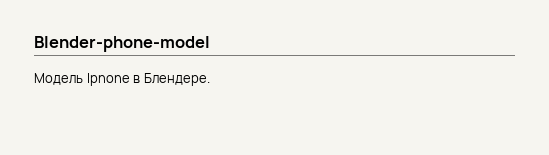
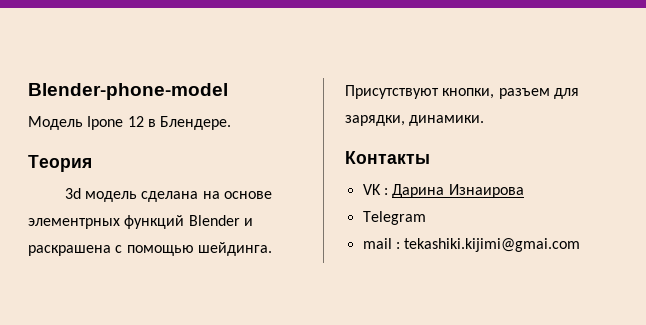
- Модель Ipnone в Блендере.
+ Модель Ipone 12 в Блендере.
+ Теория
+ 3d модель сделана на основе элементрных функций Blender и раскрашена с помощью шейдинга. Присутствуют кнопки, разъем для зарядки, динамики.
+ Контакты
+ VK : Дарина Изнаирова
+ Telegram
+ mail : tekashiki.kijimi@gmai.com

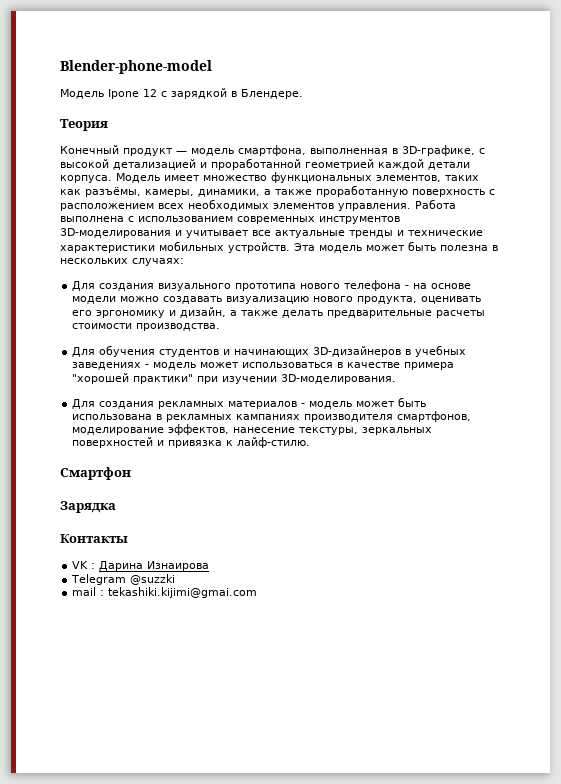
- Модель Ipone 12 в Блендере.
+ Модель Ipone 12 с зарядкой в Блендере.
- 3d модель сделана на основе элементрных функций Blender и раскрашена с помощью шейдинга. Присутствуют кнопки, разъем для зарядки, динамики.
+ Конечный продукт — модель смартфона, выполненная в 3D-графике, с высокой детализацией и проработанной геометрией каждой детали корпуса. Модель имеет множество функциональных элементов, таких как разъёмы, камеры, динамики, а также проработанную поверхность с расположением всех необходимых элементов управления. Работа выполнена с использованием современных инструментов 3D-моделирования и учитывает все актуальные тренды и технические характеристики мобильных устройств. Эта модель может быть полезна в нескольких случаях:
+ Для создания визуального прототипа нового телефона - на основе модели можно создавать визуализацию нового продукта, оценивать его эргономику и дизайн, а также делать предварительные расчеты стоимости производства.
+ Для обучения студентов и начинающих 3D-дизайнеров в учебных заведениях - модель может использоваться в качестве примера "хорошей практики" при изучении 3D-моделирования.
+ Для создания рекламных материалов - модель может быть использована в рекламных кампаниях производителя смартфонов, моделирование эффектов, нанесение текстуры, зеркальных поверхностей и привязка к лайф-стилю.
+ Смартфон
+ Зарядка
- Telegram
+ Telegram @suzzki

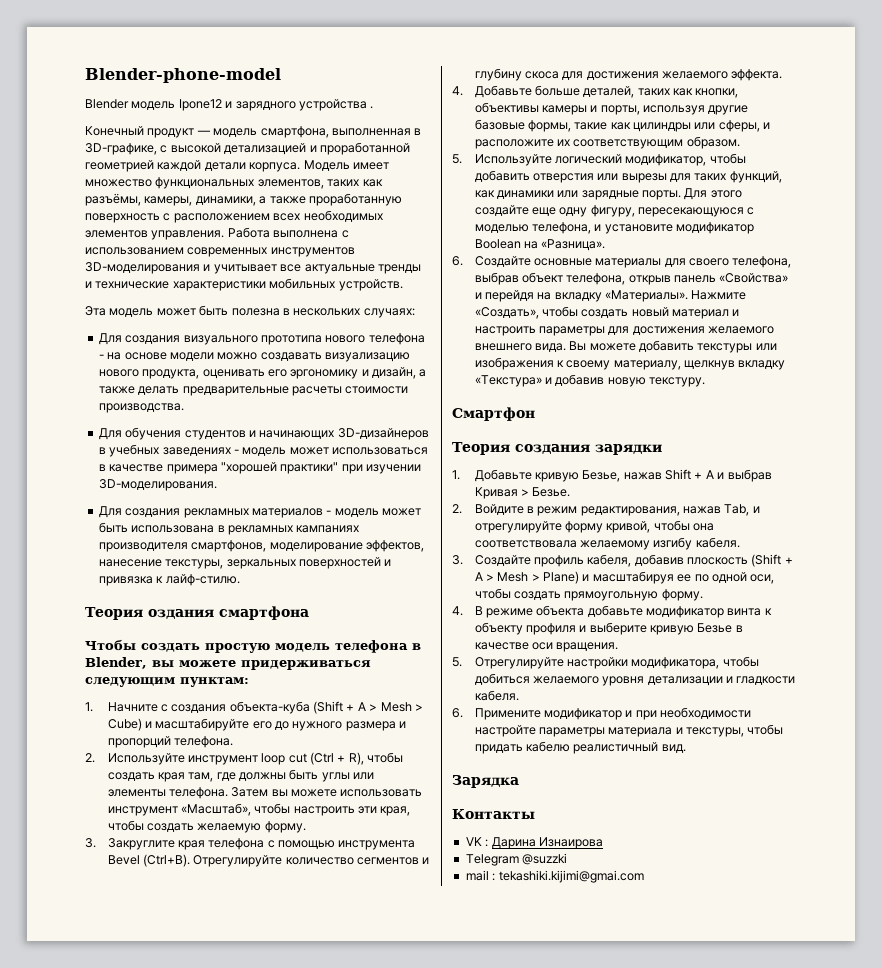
- Модель Ipone 12 с зарядкой в Блендере.
- Теория
+ Blender модель Ipone12 и зарядного устройства .
- Работа выполнена с использованием современных инструментов 3D-моделирования и учитывает все актуальные тренды и технические характеристики мобильных устройств. Эта модель может быть полезна в нескольких случаях:
+ Работа выполнена с использованием современных инструментов 3D-моделирования и учитывает все актуальные тренды и технические характеристики мобильных устройств.
+ Эта модель может быть полезна в нескольких случаях:
+ Теория оздания смартфона
+ Чтобы создать простую модель телефона в Blender, вы можете придерживаться следующим пунктам:
+ 1. Начните с создания объекта-куба (Shift + A > Mesh > Cube) и масштабируйте его до нужного размера и пропорций телефона.
+ 2. Используйте инструмент loop cut (Ctrl + R), чтобы создать края там, где должны быть углы или элементы телефона. Затем вы можете использовать инструмент «Масштаб», чтобы настроить эти края, чтобы создать желаемую форму.
+ 3. Закруглите края телефона с помощью инструмента Bevel (Ctrl+B). Отрегулируйте количество сегментов и глубину скоса для достижения желаемого эффекта.
+ 4. Добавьте больше деталей, таких как кнопки, объективы камеры и порты, используя другие базовые формы, такие как цилиндры или сферы, и расположите их соответствующим образом.
+ 5. Используйте логический модификатор, чтобы добавить отверстия или вырезы для таких функций, как динамики или зарядные порты. Для этого создайте еще одну фигуру, пересекающуюся с моделью телефона, и установите модификатор Boolean на «Разница».
+ 6. Создайте основные материалы для своего телефона, выбрав объект телефона, открыв панель «Свойства» и перейдя на вкладку «Материалы». Нажмите «Создать», чтобы создать новый материал и настроить параметры для достижения желаемого внешнего вида. Вы можете добавить текстуры или изображения к своему материалу, щелкнув вкладку «Текстура» и добавив новую текстуру.
  Смартфон
+ Теория создания зарядки
+ 1. Добавьте кривую Безье, нажав Shift + A и выбрав Кривая > Безье.
+ 2. Войдите в режим редактирования, нажав Tab, и отрегулируйте форму кривой, чтобы она соответствовала желаемому изгибу кабеля.
+ 3. Создайте профиль кабеля, добавив плоскость (Shift + A > Mesh > Plane) и масштабируя ее по одной оси, чтобы создать прямоугольную форму.
+ 4. В режиме объекта добавьте модификатор винта к объекту профиля и выберите кривую Безье в качестве оси вращения.
+ 5. Отрегулируйте настройки модификатора, чтобы добиться желаемого уровня детализации и гладкости кабеля.
+ 6. Примените модификатор и при необходимости настройте параметры материала и текстуры, чтобы придать кабелю реалистичный вид.

